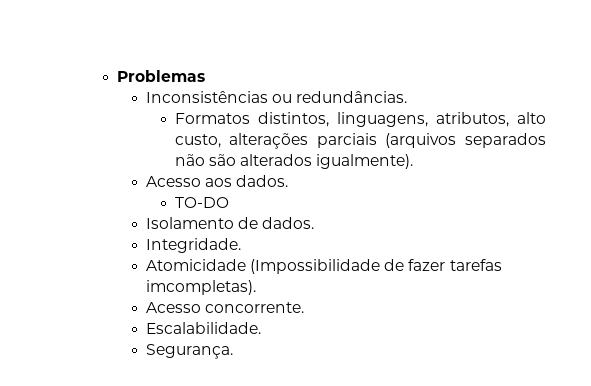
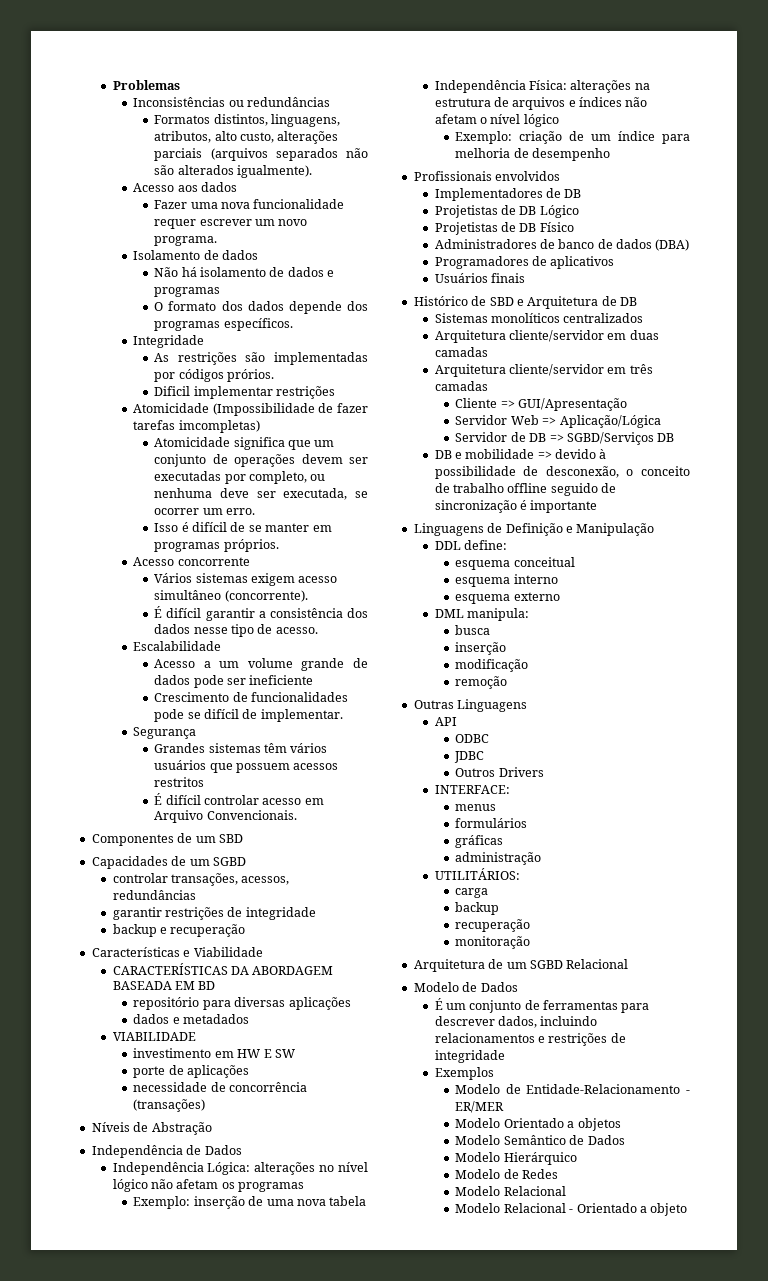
- Inconsistências ou redundâncias.
+ Inconsistências ou redundâncias
- Acesso aos dados.
- TO-DO
- Isolamento de dados.
- Integridade.
+ Acesso aos dados
+ Fazer uma nova funcionalidade requer escrever um novo programa.
+ Isolamento de dados
+ Não há isolamento de dados e programas
+ O formato dos dados depende dos programas específicos.
+ Integridade
+ As restrições são implementadas por códigos prórios.
+ Dificil implementar restrições
- Atomicidade (Impossibilidade de fazer tarefas imcompletas).
- Acesso concorrente.
- Escalabilidade.
- Segurança.
+ Atomicidade (Impossibilidade de fazer tarefas imcompletas)
+ Atomicidade significa que um conjunto de operações devem ser executadas por completo, ou nenhuma deve ser executada, se ocorrer um erro.
+ Isso é difícil de se manter em programas próprios.
+ Acesso concorrente
+ Vários sistemas exigem acesso simultâneo (concorrente).
+ É difícil garantir a consistência dos dados nesse tipo de acesso.
+ Escalabilidade
+ Acesso a um volume grande de dados pode ser ineficiente
+ Crescimento de funcionalidades pode se difícil de implementar.
+ Segurança
+ Grandes sistemas têm vários usuários que possuem acessos restritos
+ É difícil controlar acesso em Arquivo Convencionais.
+ Componentes de um SBD
+ Capacidades de um SGBD
+ controlar transações, acessos, redundâncias
+ garantir restrições de integridade
+ backup e recuperação
+ Características e Viabilidade
+ CARACTERÍSTICAS DA ABORDAGEM BASEADA EM BD
+ repositório para diversas aplicações
+ dados e metadados
+ VIABILIDADE
+ investimento em HW E SW
+ porte de aplicações
+ necessidade de concorrência (transações)
+ Níveis de Abstração
+ Independência de Dados
+ Independência Lógica: alterações no nível lógico não afetam os programas
+ Exemplo: inserção de uma nova tabela
+ Independência Física: alterações na estrutura de arquivos e índices não afetam o nível lógico
+ Exemplo: criação de um índice para melhoria de desempenho
+ Profissionais envolvidos
+ Implementadores de DB
+ Projetistas de DB Lógico
+ Projetistas de DB Físico
+ Administradores de banco de dados (DBA)
+ Programadores de aplicativos
+ Usuários finais
+ Histórico de SBD e Arquitetura de DB
+ Sistemas monolíticos centralizados
+ Arquitetura cliente/servidor em duas camadas
+ Arquitetura cliente/servidor em três camadas
+ Cliente => GUI/Apresentação
+ Servidor Web => Aplicação/Lógica
+ Servidor de DB => SGBD/Serviços DB
+ DB e mobilidade => devido à possibilidade de desconexão, o conceito de trabalho offline seguido de sincronização é importante
+ Linguagens de Definição e Manipulação
+ DDL define:
+ esquema conceitual
+ esquema interno
+ esquema externo
+ DML manipula:
+ busca
+ inserção
+ modificação
+ remoção
+ Outras Linguagens
+ API
+ ODBC
+ JDBC
+ Outros Drivers
+ INTERFACE:
+ menus
+ formulários
+ gráficas
+ administração
+ UTILITÁRIOS:
+ carga
+ backup
+ recuperação
+ monitoração
+ Arquitetura de um SGBD Relacional
+ Modelo de Dados
+ É um conjunto de ferramentas para descrever dados, incluindo relacionamentos e restrições de integridade
+ Exemplos
+ Modelo de Entidade-Relacionamento - ER/MER
+ Modelo Orientado a objetos
+ Modelo Semântico de Dados
+ Modelo Hierárquico
+ Modelo de Redes
+ Modelo Relacional
+ Modelo Relacional - Orientado a objeto

